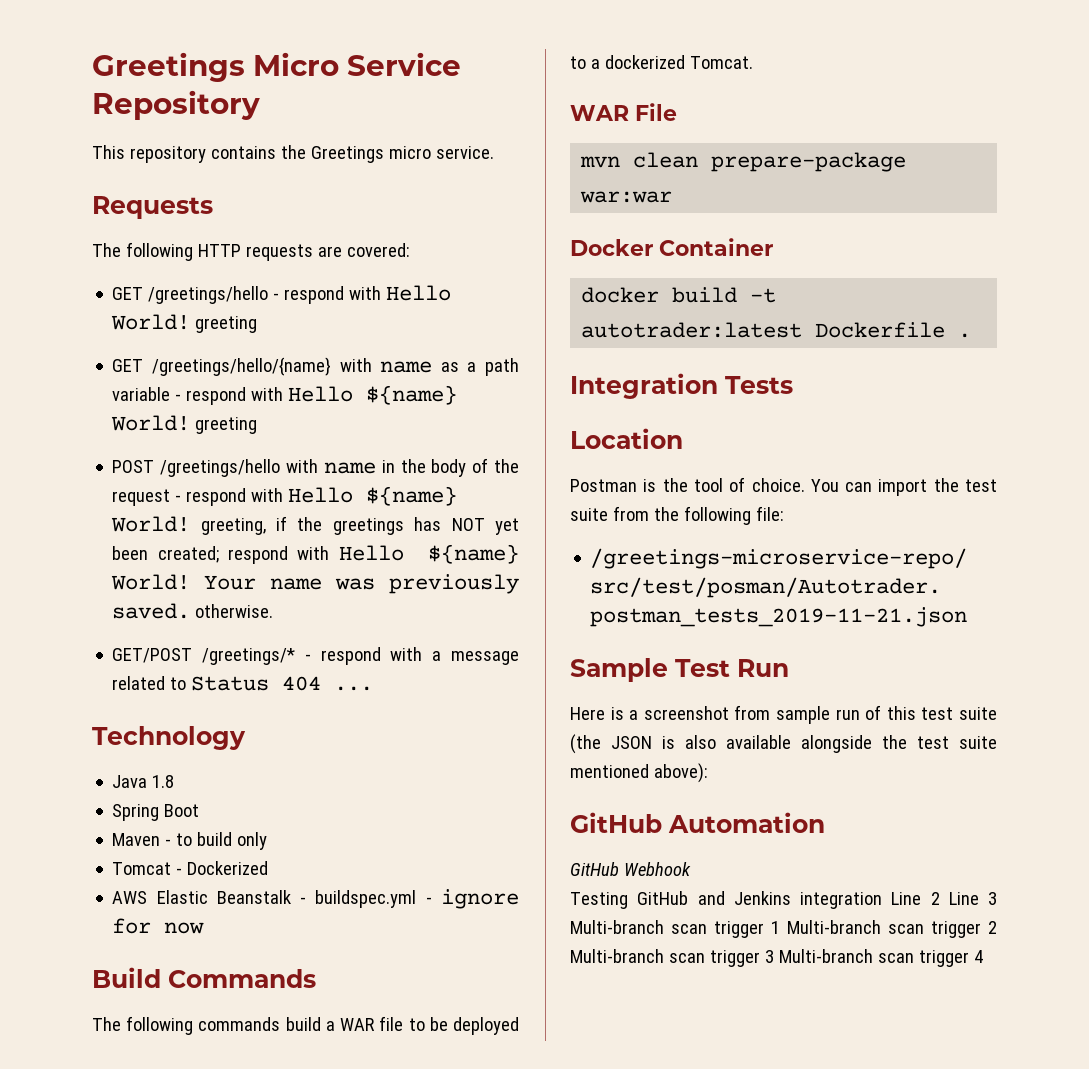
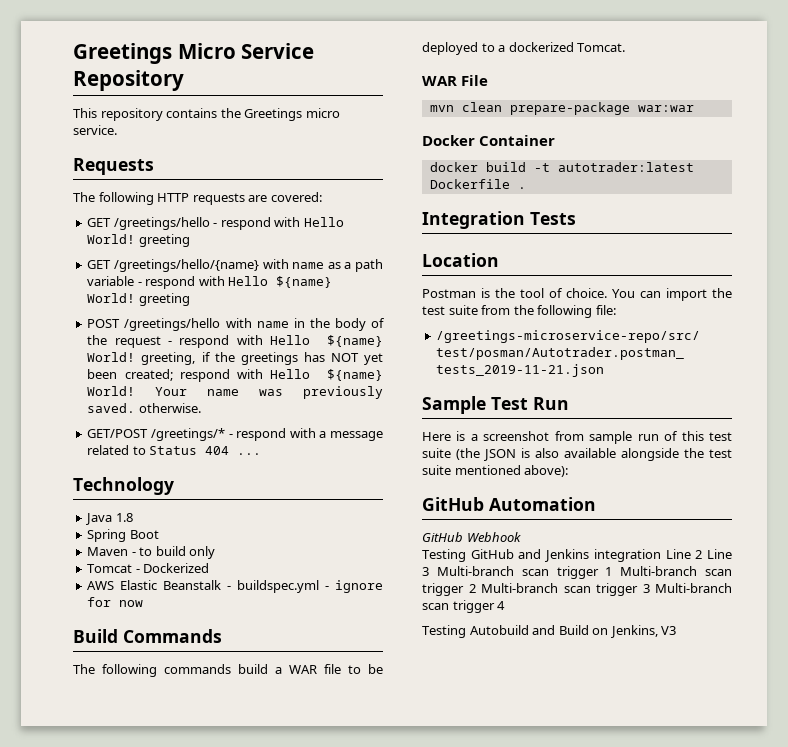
+ Testing Autobuild and Build on Jenkins, V3

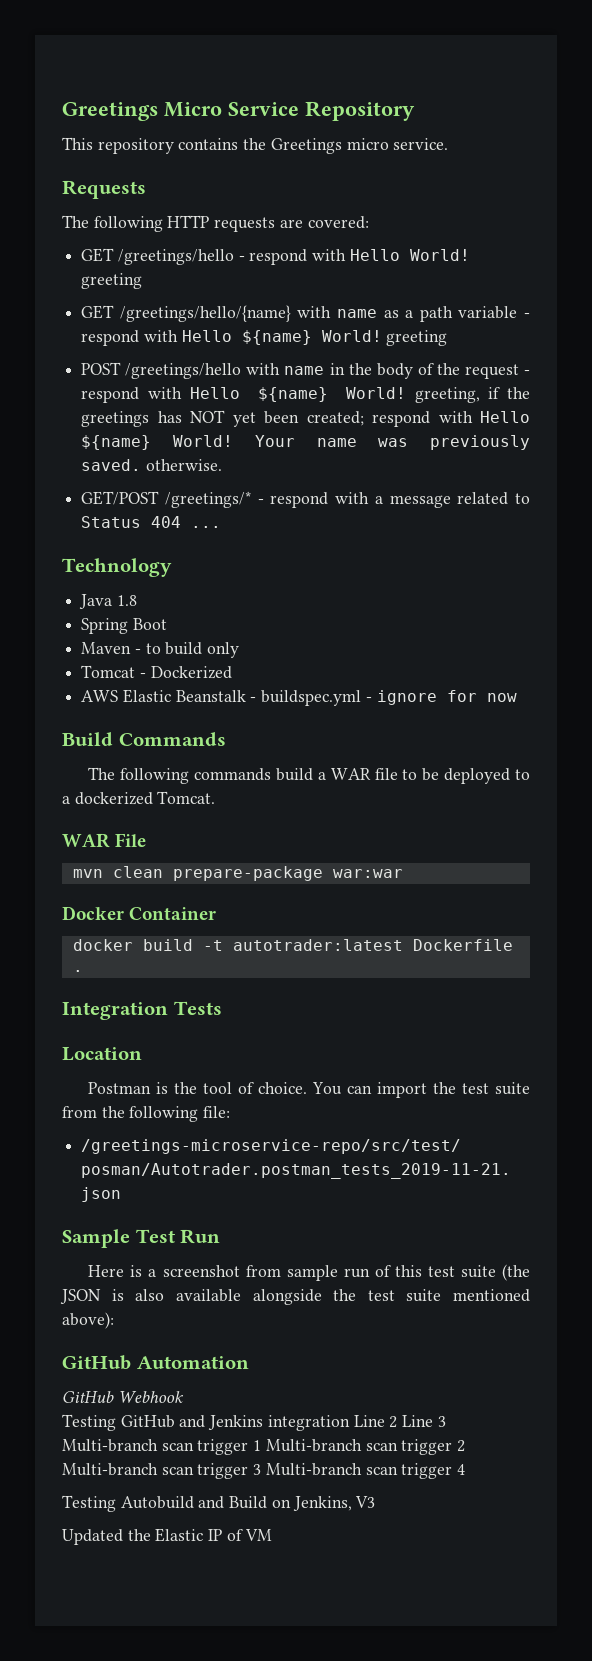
+ Updated the Elastic IP of VM

